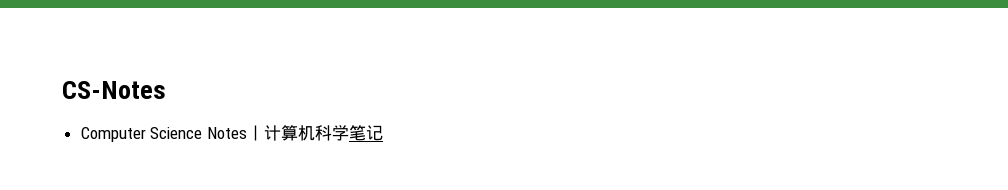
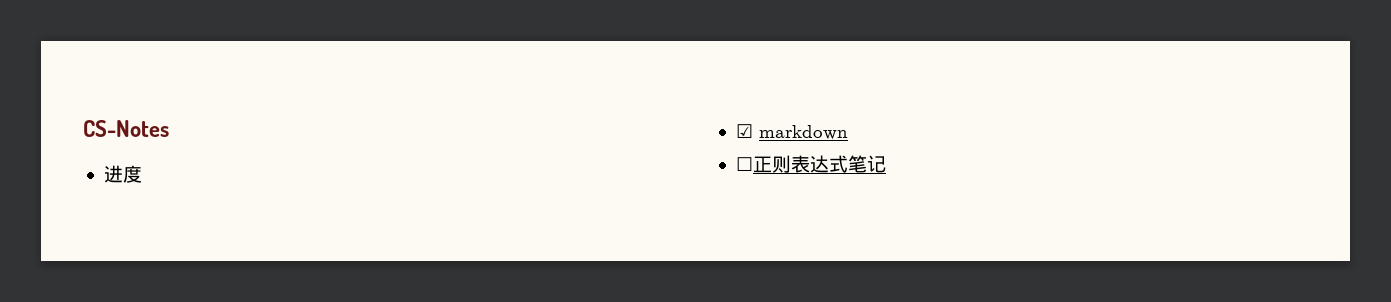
- Computer Science Notes丨计算机科学笔记
+ 进度
+ ☑ markdown
+ ☐正则表达式笔记

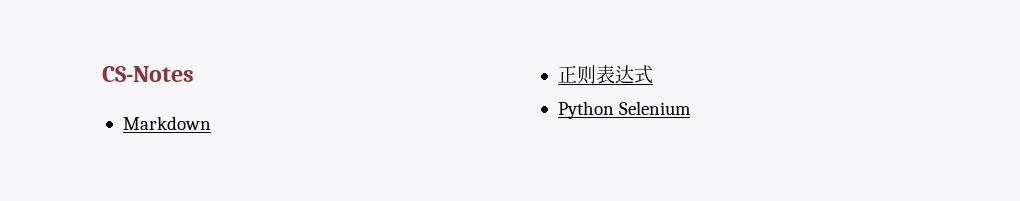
- 进度
- ☑ markdown
- ☐正则表达式笔记
+ Markdown
+ 正则表达式
+ Python Selenium

